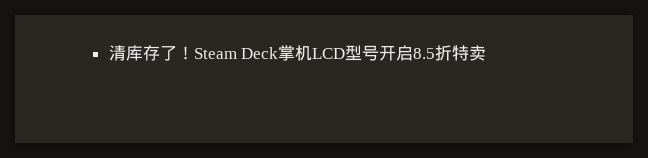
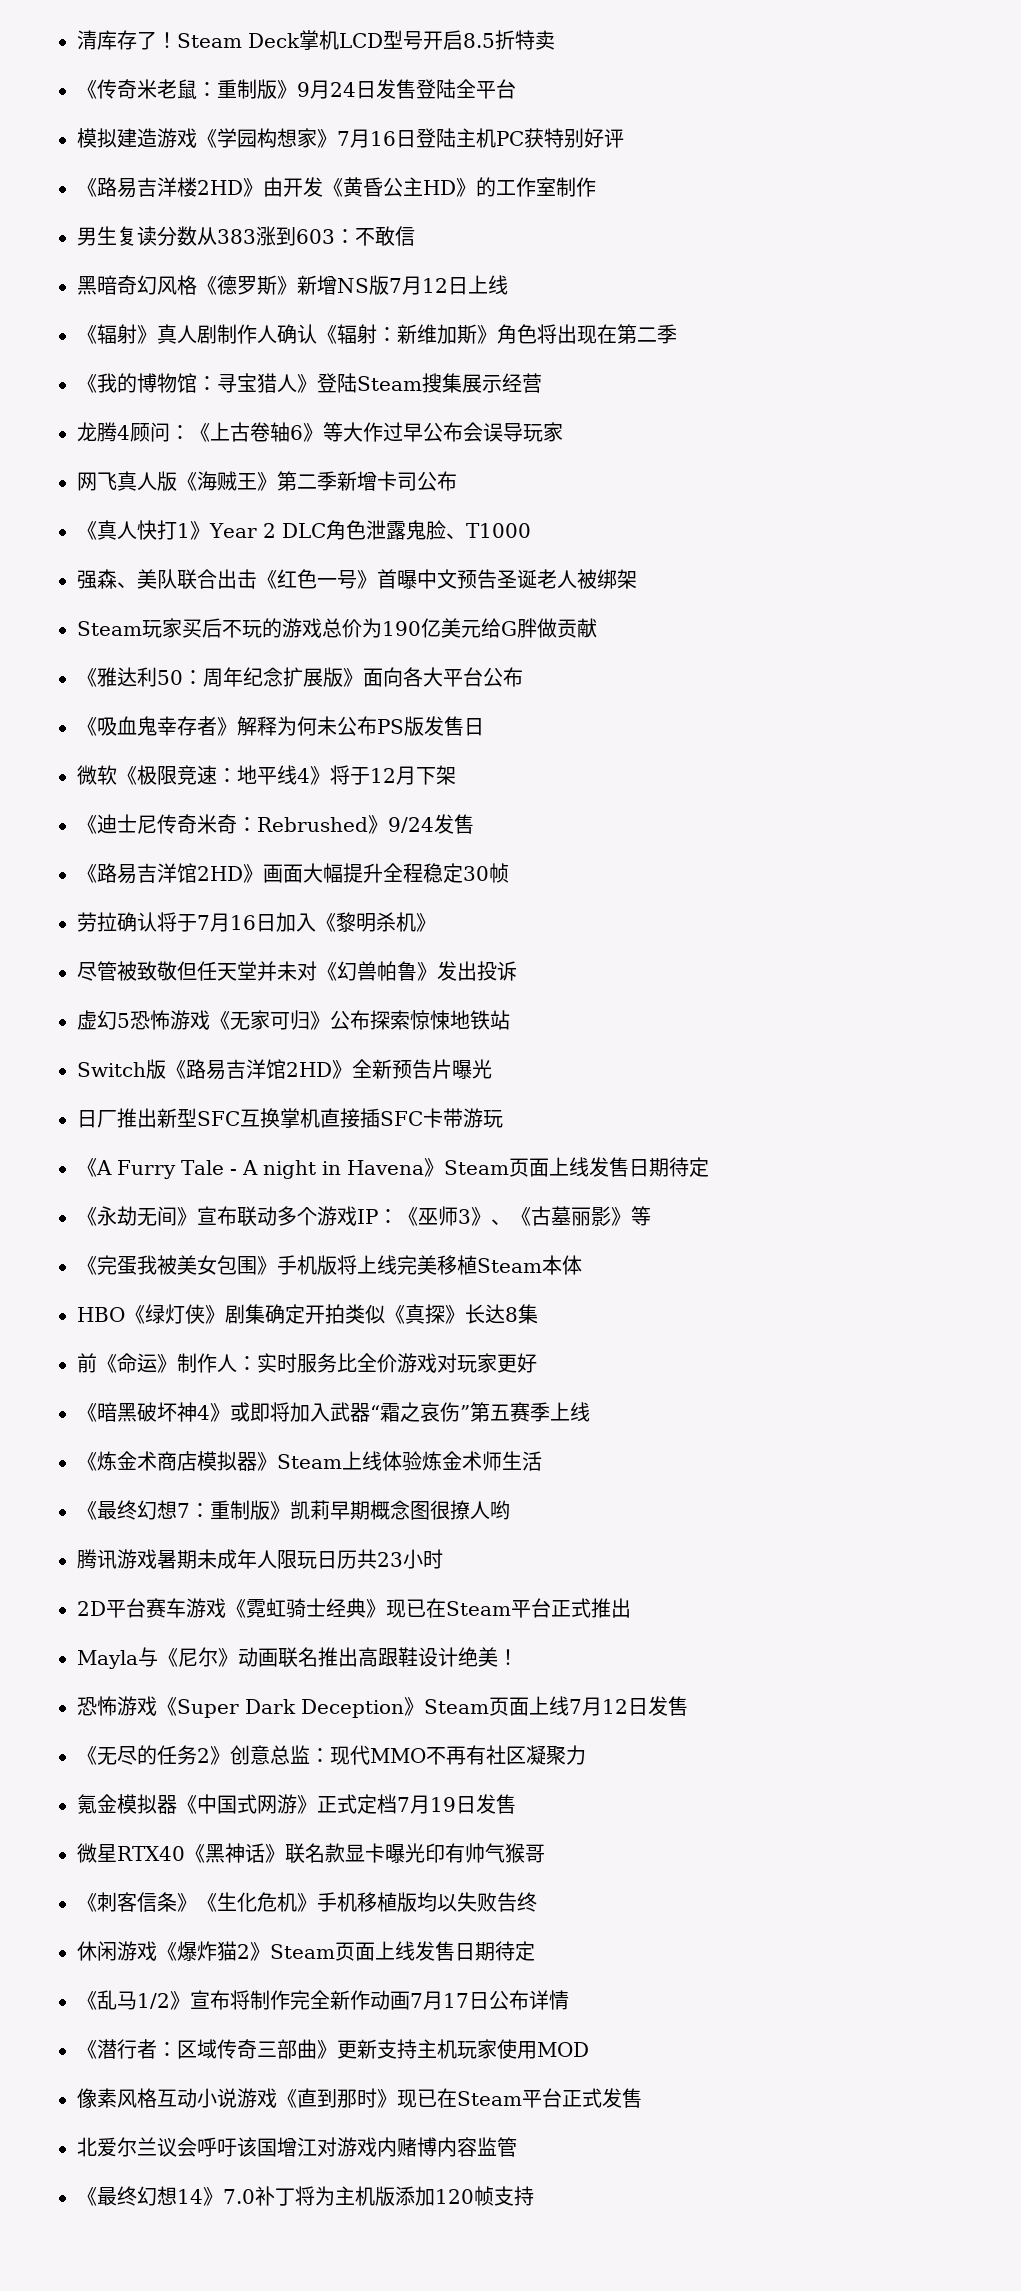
+ 《传奇米老鼠：重制版》9月24日发售登陆全平台
+ 模拟建造游戏《学园构想家》7月16日登陆主机PC获特别好评
+ 《路易吉洋楼2HD》由开发《黄昏公主HD》的工作室制作
+ 男生复读分数从383涨到603：不敢信
+ 黑暗奇幻风格《德罗斯》新增NS版7月12日上线
+ 《辐射》真人剧制作人确认《辐射：新维加斯》角色将出现在第二季
+ 《我的博物馆：寻宝猎人》登陆Steam搜集展示经营
+ 龙腾4顾问：《上古卷轴6》等大作过早公布会误导玩家
+ 网飞真人版《海贼王》第二季新增卡司公布
+ 《真人快打1》Year 2 DLC角色泄露鬼脸、T1000
+ 强森、美队联合出击《红色一号》首曝中文预告圣诞老人被绑架
+ Steam玩家买后不玩的游戏总价为190亿美元给G胖做贡献
+ 《雅达利50：周年纪念扩展版》面向各大平台公布
+ 《吸血鬼幸存者》解释为何未公布PS版发售日
+ 微软《极限竞速：地平线4》将于12月下架
+ 《迪士尼传奇米奇：Rebrushed》9/24发售
+ 《路易吉洋馆2HD》画面大幅提升全程稳定30帧
+ 劳拉确认将于7月16日加入《黎明杀机》
+ 尽管被致敬但任天堂并未对《幻兽帕鲁》发出投诉
+ 虚幻5恐怖游戏《无家可归》公布探索惊悚地铁站
+ Switch版《路易吉洋馆2HD》全新预告片曝光
+ 日厂推出新型SFC互换掌机直接插SFC卡带游玩
+ 《A Furry Tale - A night in Havena》Steam页面上线发售日期待定
+ 《永劫无间》宣布联动多个游戏IP：《巫师3》、《古墓丽影》等
+ 《完蛋我被美女包围》手机版将上线完美移植Steam本体
+ HBO《绿灯侠》剧集确定开拍类似《真探》长达8集
+ 前《命运》制作人：实时服务比全价游戏对玩家更好
+ 《暗黑破坏神4》或即将加入武器“霜之哀伤”第五赛季上线
+ 《炼金术商店模拟器》Steam上线体验炼金术师生活
+ 《最终幻想7：重制版》凯莉早期概念图很撩人哟
+ 腾讯游戏暑期未成年人限玩日历共23小时
+ 2D平台赛车游戏《霓虹骑士经典》现已在Steam平台正式推出
+ Mayla与《尼尔》动画联名推出高跟鞋设计绝美！
+ 恐怖游戏《Super Dark Deception》Steam页面上线7月12日发售
+ 《无尽的任务2》创意总监：现代MMO不再有社区凝聚力
+ 氪金模拟器《中国式网游》正式定档7月19日发售
+ 微星RTX40《黑神话》联名款显卡曝光印有帅气猴哥
+ 《刺客信条》《生化危机》手机移植版均以失败告终
+ 休闲游戏《爆炸猫2》Steam页面上线发售日期待定
+ 《乱马1/2》宣布将制作完全新作动画7月17日公布详情
+ 《潜行者：区域传奇三部曲》更新支持主机玩家使用MOD
+ 像素风格互动小说游戏《直到那时》现已在Steam平台正式发售
+ 北爱尔兰议会呼吁该国增江对游戏内赌博内容监管
+ 《最终幻想14》7.0补丁将为主机版添加120帧支持

